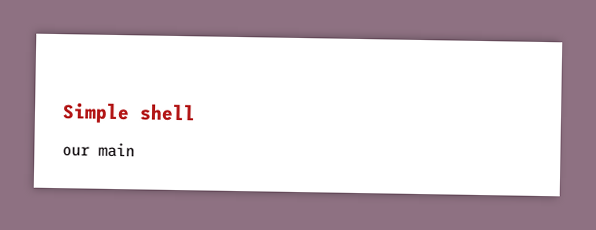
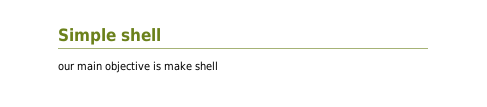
- our main
+ our main objective is make shell

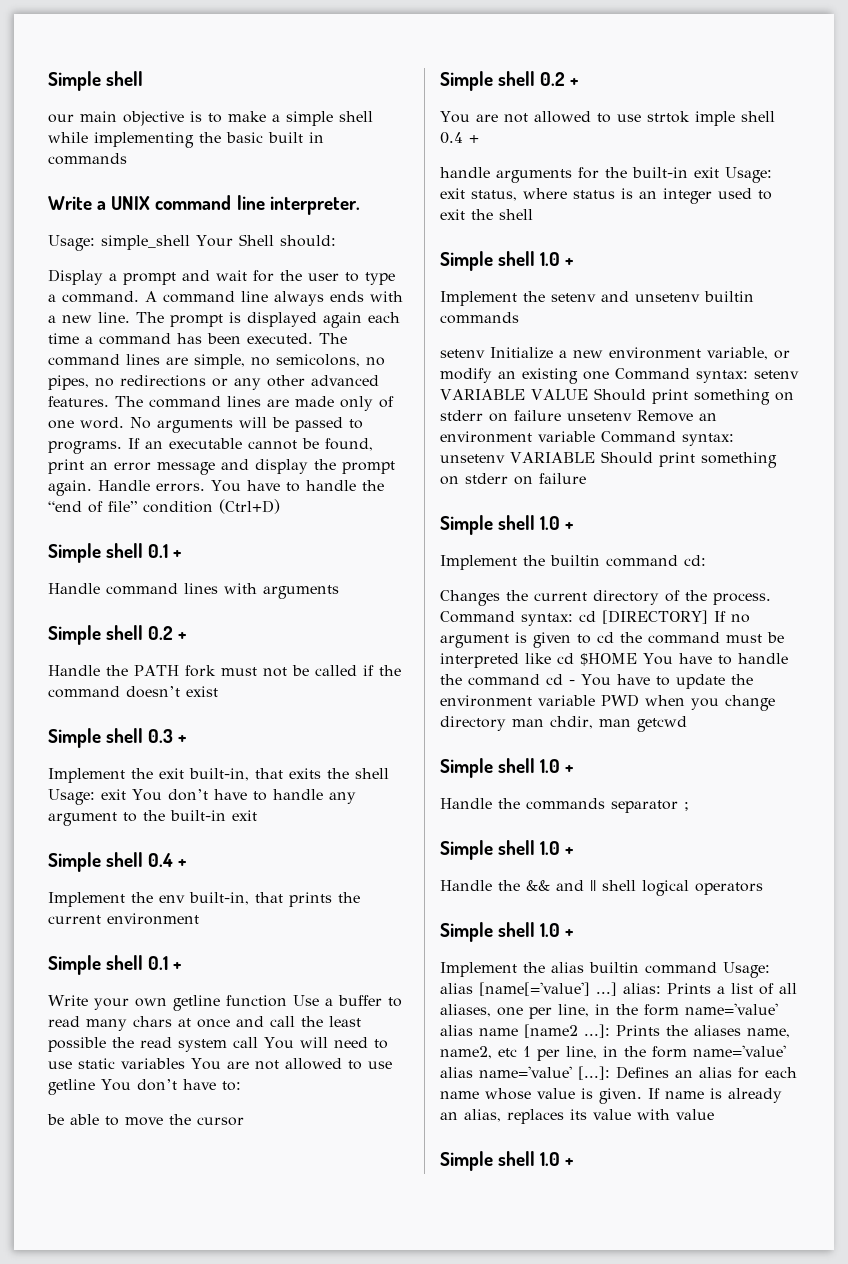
- our main objective is make shell
+ our main objective is to make a simple shell while implementing the basic built in commands
+ Write a UNIX command line interpreter.
+ Usage: simple_shell Your Shell should:
+ Display a prompt and wait for the user to type a command. A command line always ends with a new line. The prompt is displayed again each time a command has been executed. The command lines are simple, no semicolons, no pipes, no redirections or any other advanced features. The command lines are made only of one word. No arguments will be passed to programs. If an executable cannot be found, print an error message and display the prompt again. Handle errors. You have to handle the “end of file” condition (Ctrl+D)
+ Simple shell 0.1 +
+ Handle command lines with arguments
+ Simple shell 0.2 +
+ Handle the PATH fork must not be called if the command doesn’t exist
+ Simple shell 0.3 +
+ Implement the exit built-in, that exits the shell Usage: exit You don’t have to handle any argument to the built-in exit
+ Simple shell 0.4 +
+ Implement the env built-in, that prints the current environment
+ Simple shell 0.1 +
+ Write your own getline function Use a buffer to read many chars at once and call the least possible the read system call You will need to use static variables You are not allowed to use getline You don’t have to:
+ be able to move the cursor
+ Simple shell 0.2 +
+ You are not allowed to use strtok imple shell 0.4 +
+ handle arguments for the built-in exit Usage: exit status, where status is an integer used to exit the shell
+ Simple shell 1.0 +
+ Implement the setenv and unsetenv builtin commands
+ setenv Initialize a new environment variable, or modify an existing one Command syntax: setenv VARIABLE VALUE Should print something on stderr on failure unsetenv Remove an environment variable Command syntax: unsetenv VARIABLE Should print something on stderr on failure
+ Simple shell 1.0 +
+ Implement the builtin command cd:
+ Changes the current directory of the process. Command syntax: cd [DIRECTORY] If no argument is given to cd the command must be interpreted like cd $HOME You have to handle the command cd - You have to update the environment variable PWD when you change directory man chdir, man getcwd
+ Simple shell 1.0 +
+ Handle the commands separator ;
+ Simple shell 1.0 +
+ Handle the && and || shell logical operators
+ Simple shell 1.0 +
+ Implement the alias builtin command Usage: alias [name[='value'] ...] alias: Prints a list of all aliases, one per line, in the form name='value' alias name [name2 ...]: Prints the aliases name, name2, etc 1 per line, in the form name='value' alias name='value' [...]: Defines an alias for each name whose value is given. If name is already an alias, replaces its value with value
+ Simple shell 1.0 +

